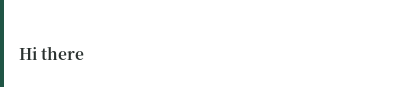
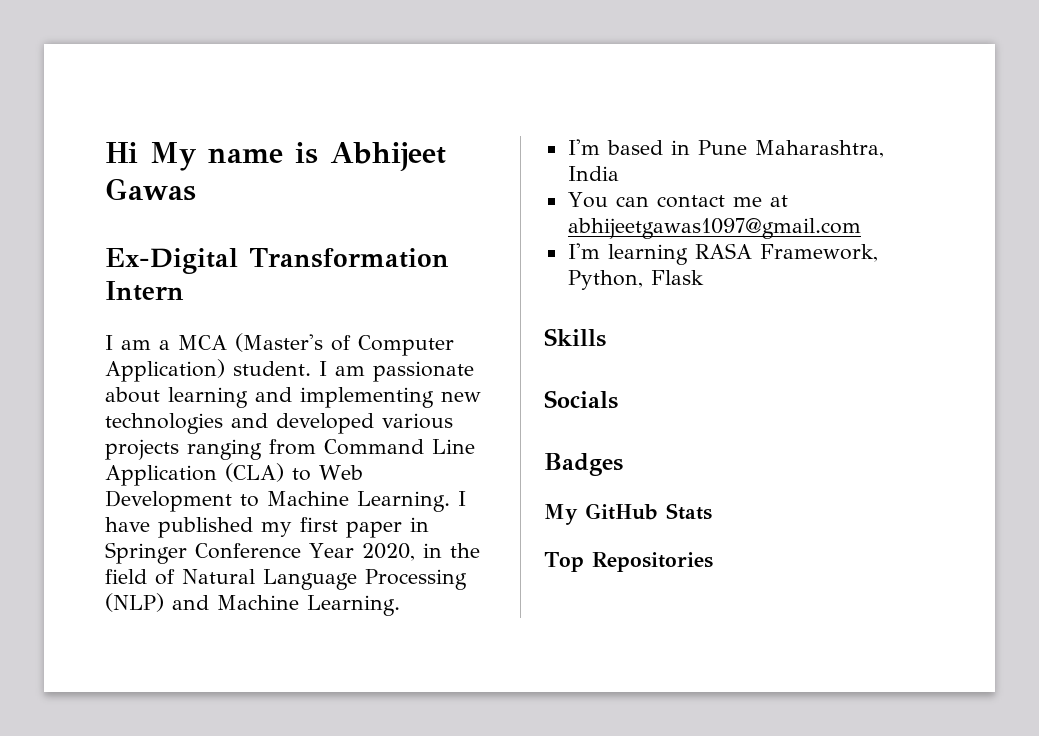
- Hi there
+ Hi My name is Abhijeet Gawas
+ Ex-Digital Transformation Intern
+ I am a MCA (Master's of Computer Application) student. I am passionate about learning and implementing new technologies and developed various projects ranging from Command Line Application (CLA) to Web Development to Machine Learning. I have published my first paper in Springer Conference Year 2020, in the field of Natural Language Processing (NLP) and Machine Learning.
+ I'm based in Pune Maharashtra, India
+ You can contact me at abhijeetgawas1097@gmail.com
+ I'm learning RASA Framework, Python, Flask
+ Skills
+ Socials
+ Badges
+ My GitHub Stats
+ Top Repositories

